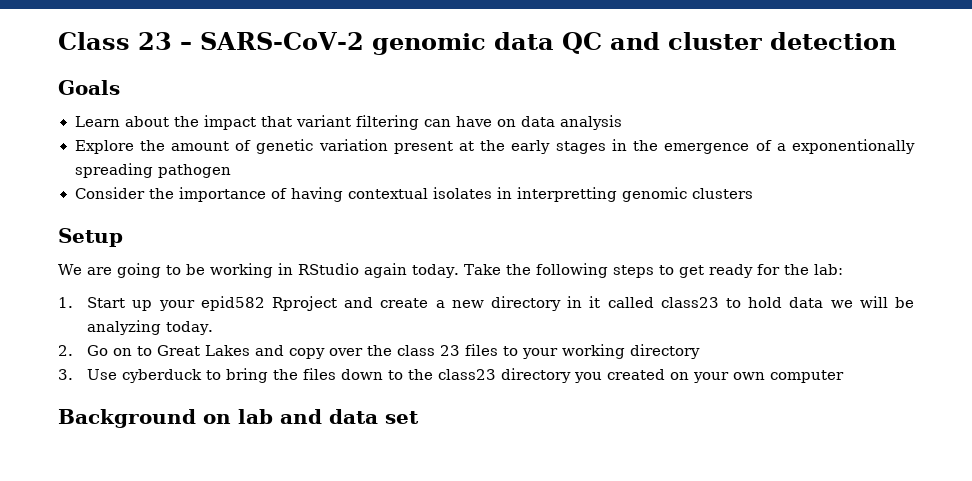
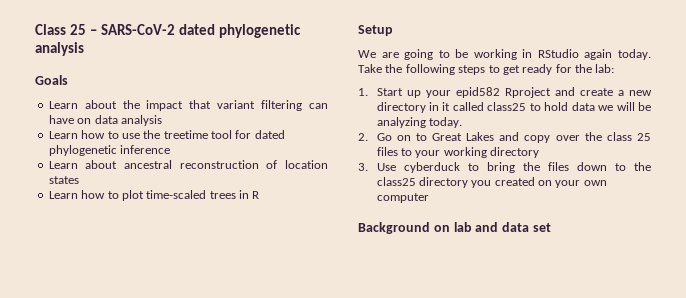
- Class 23 – SARS-CoV-2 genomic data QC and cluster detection
+ Class 25 – SARS-CoV-2 dated phylogenetic analysis
- Explore the amount of genetic variation present at the early stages in the emergence of a exponentionally spreading pathogen
- Consider the importance of having contextual isolates in interpretting genomic clusters
+ Learn how to use the treetime tool for dated phylogenetic inference
+ Learn about ancestral reconstruction of location states
+ Learn how to plot time-scaled trees in R
- 1. Start up your epid582 Rproject and create a new directory in it called class23 to hold data we will be analyzing today.
+ 1. Start up your epid582 Rproject and create a new directory in it called class25 to hold data we will be analyzing today.
- 2. Go on to Great Lakes and copy over the class 23 files to your working directory
+ 2. Go on to Great Lakes and copy over the class 25 files to your working directory
- 3. Use cyberduck to bring the files down to the class23 directory you created on your own computer
+ 3. Use cyberduck to bring the files down to the class25 directory you created on your own computer

